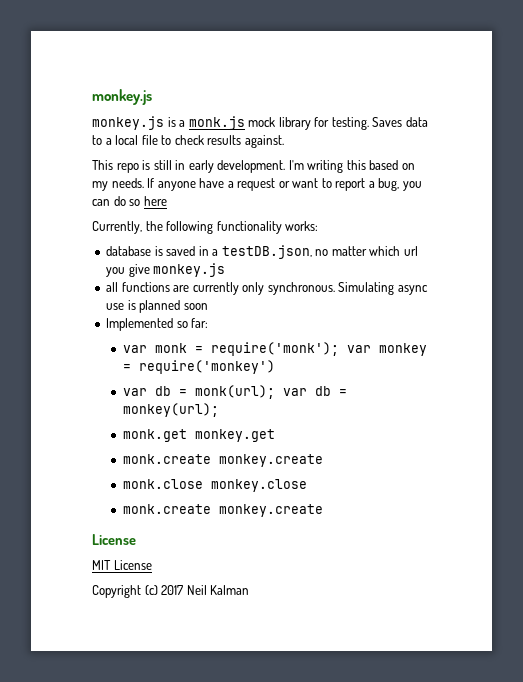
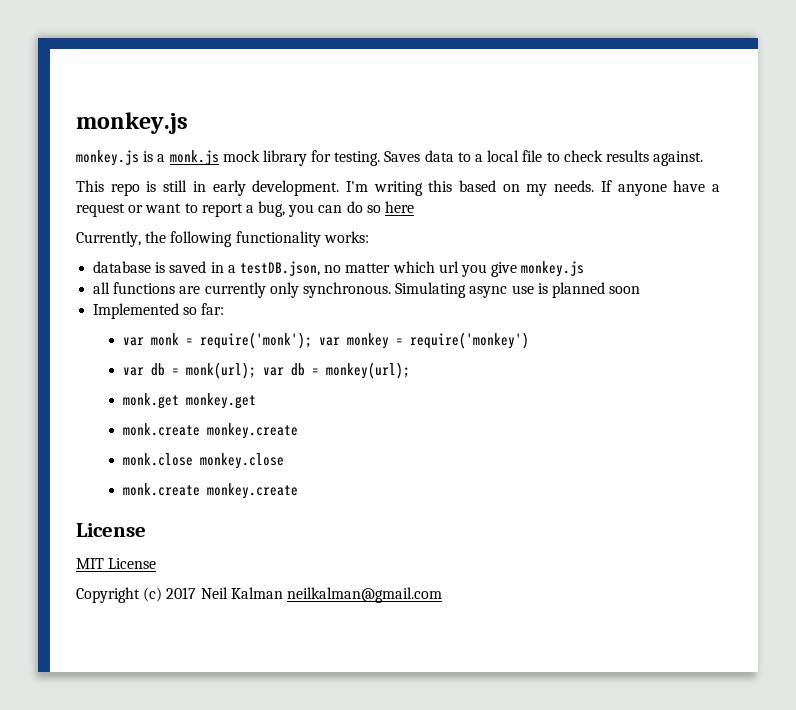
- Copyright (c) 2017 Neil Kalman
+ Copyright (c) 2017 Neil Kalman neilkalman@gmail.com

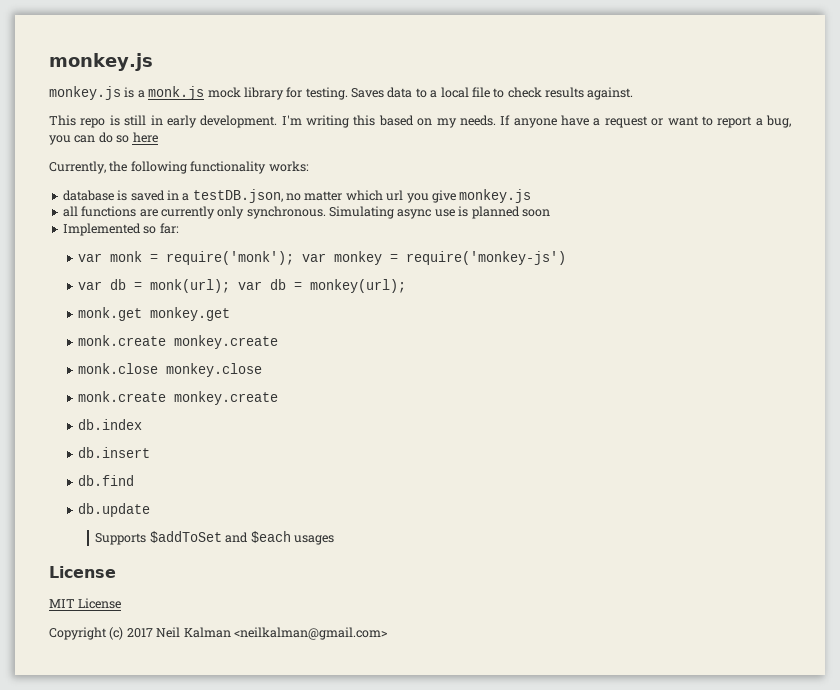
- var monk = require('monk'); var monkey = require('monkey')
+ var monk = require('monk'); var monkey = require('monkey-js')
+ db.index
+ db.insert
+ db.find
+ db.update
+ Supports $addToSet and $each usages
- Copyright (c) 2017 Neil Kalman neilkalman@gmail.com
+ Copyright (c) 2017 Neil Kalman <neilkalman@gmail.com>

